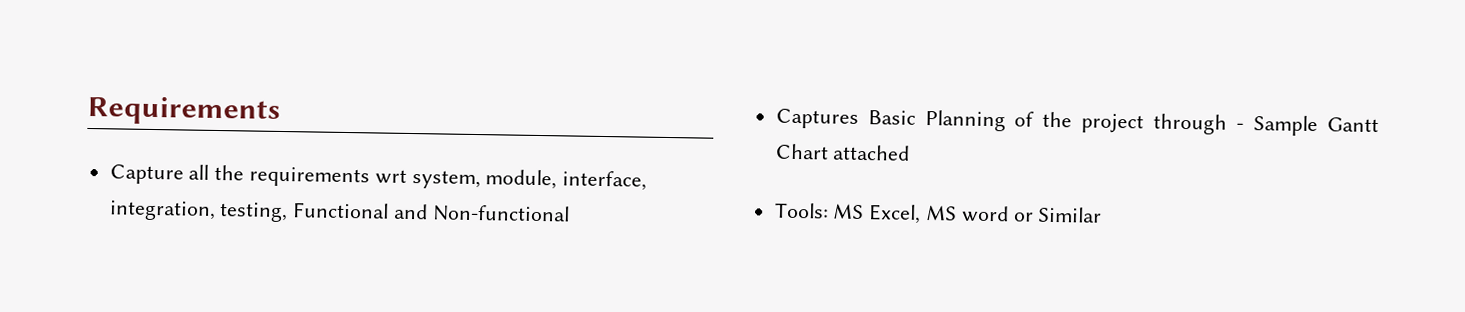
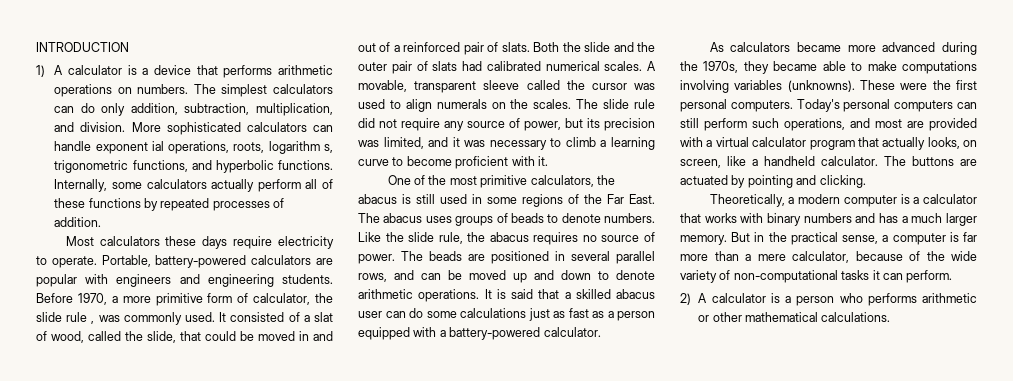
- Requirements
- Capture all the requirements wrt system, module, interface, integration, testing, Functional and Non-functional
- Captures Basic Planning of the project through - Sample Gantt Chart attached
- Tools: MS Excel, MS word or Similar
+ INTRODUCTION
+ 1) A calculator is a device that performs arithmetic operations on numbers. The simplest calculators can do only addition, subtraction, multiplication, and division. More sophisticated calculators can handle exponent ial operations, roots, logarithm s, trigonometric functions, and hyperbolic functions. Internally, some calculators actually perform all of these functions by repeated processes of addition.
+ Most calculators these days require electricity to operate. Portable, battery-powered calculators are popular with engineers and engineering students. Before 1970, a more primitive form of calculator, the slide rule , was commonly used. It consisted of a slat of wood, called the slide, that could be moved in and out of a reinforced pair of slats. Both the slide and the outer pair of slats had calibrated numerical scales. A movable, transparent sleeve called the cursor was used to align numerals on the scales. The slide rule did not require any source of power, but its precision was limited, and it was necessary to climb a learning curve to become proficient with it.
+ One of the most primitive calculators, the abacus is still used in some regions of the Far East. The abacus uses groups of beads to denote numbers. Like the slide rule, the abacus requires no source of power. The beads are positioned in several parallel rows, and can be moved up and down to denote arithmetic operations. It is said that a skilled abacus user can do some calculations just as fast as a person equipped with a battery-powered calculator.
+ As calculators became more advanced during the 1970s, they became able to make computations involving variables (unknowns). These were the first personal computers. Today's personal computers can still perform such operations, and most are provided with a virtual calculator program that actually looks, on screen, like a handheld calculator. The buttons are actuated by pointing and clicking.
+ Theoretically, a modern computer is a calculator that works with binary numbers and has a much larger memory. But in the practical sense, a computer is far more than a mere calculator, because of the wide variety of non-computational tasks it can perform.
+ 2) A calculator is a person who performs arithmetic or other mathematical calculations.

